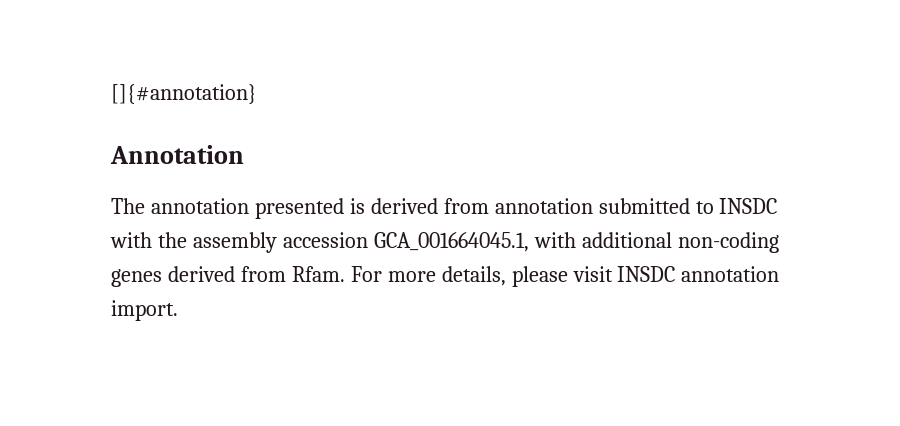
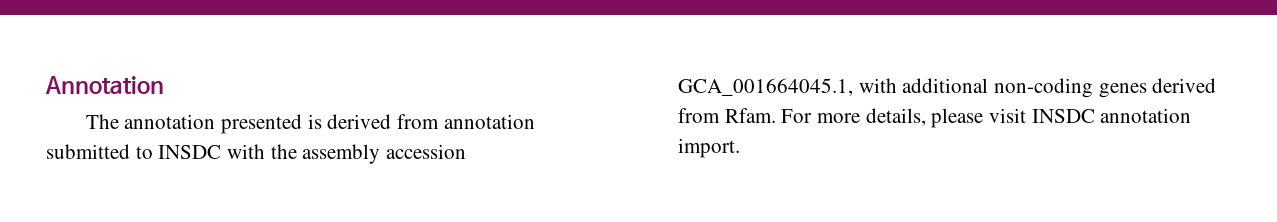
- []{#annotation}

